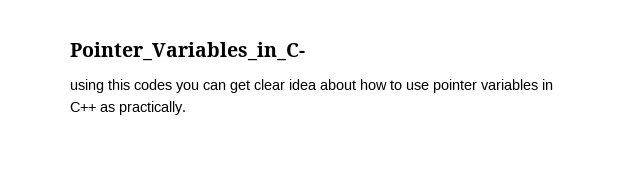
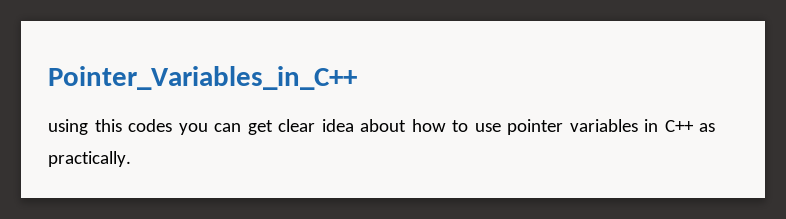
- Pointer_Variables_in_C-
+ Pointer_Variables_in_C++

